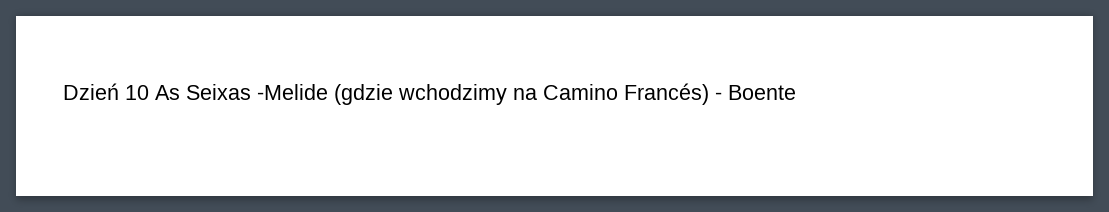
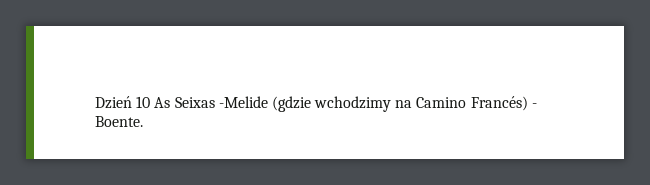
- Dzień 10 As Seixas -Melide (gdzie wchodzimy na Camino Francés) - Boente
+ Dzień 10 As Seixas -Melide (gdzie wchodzimy na Camino Francés) - Boente.

